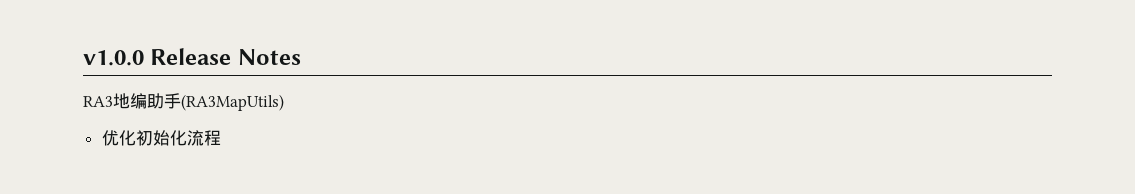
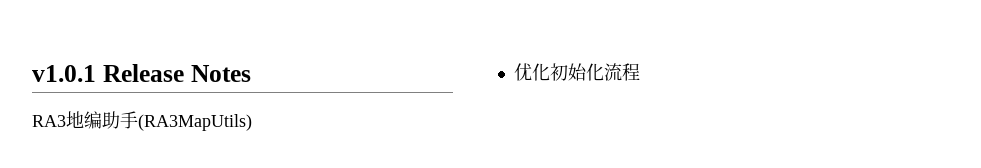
- v1.0.0 Release Notes
+ v1.0.1 Release Notes

